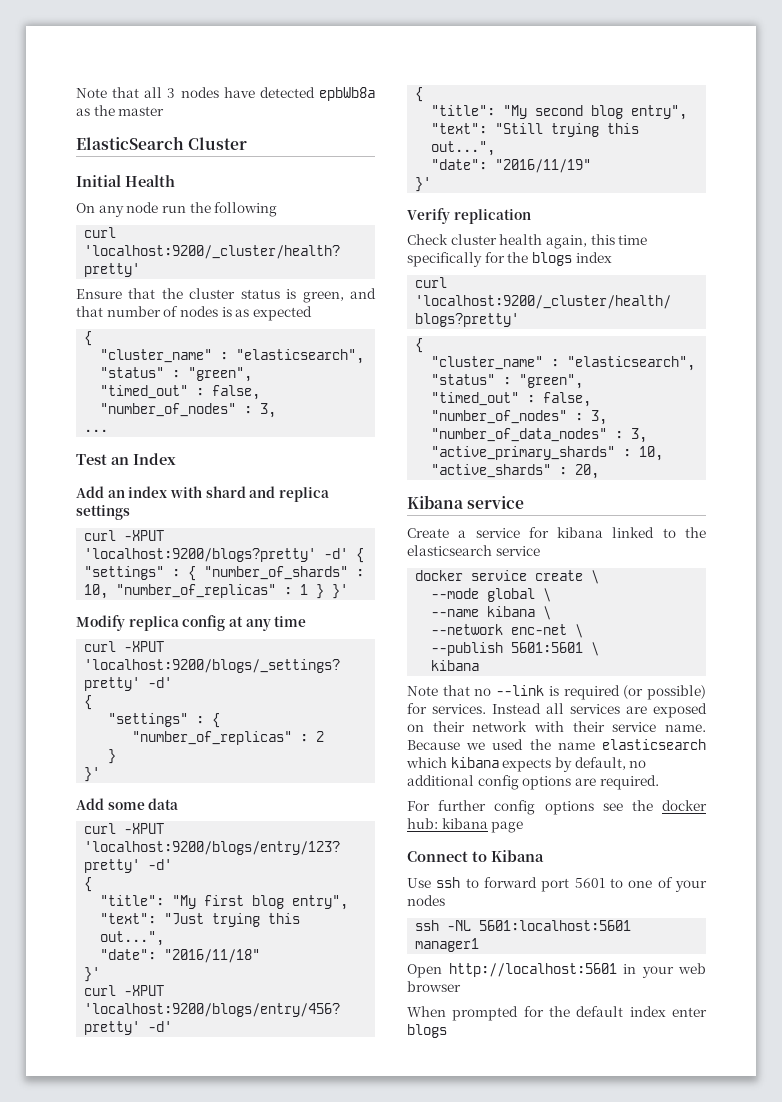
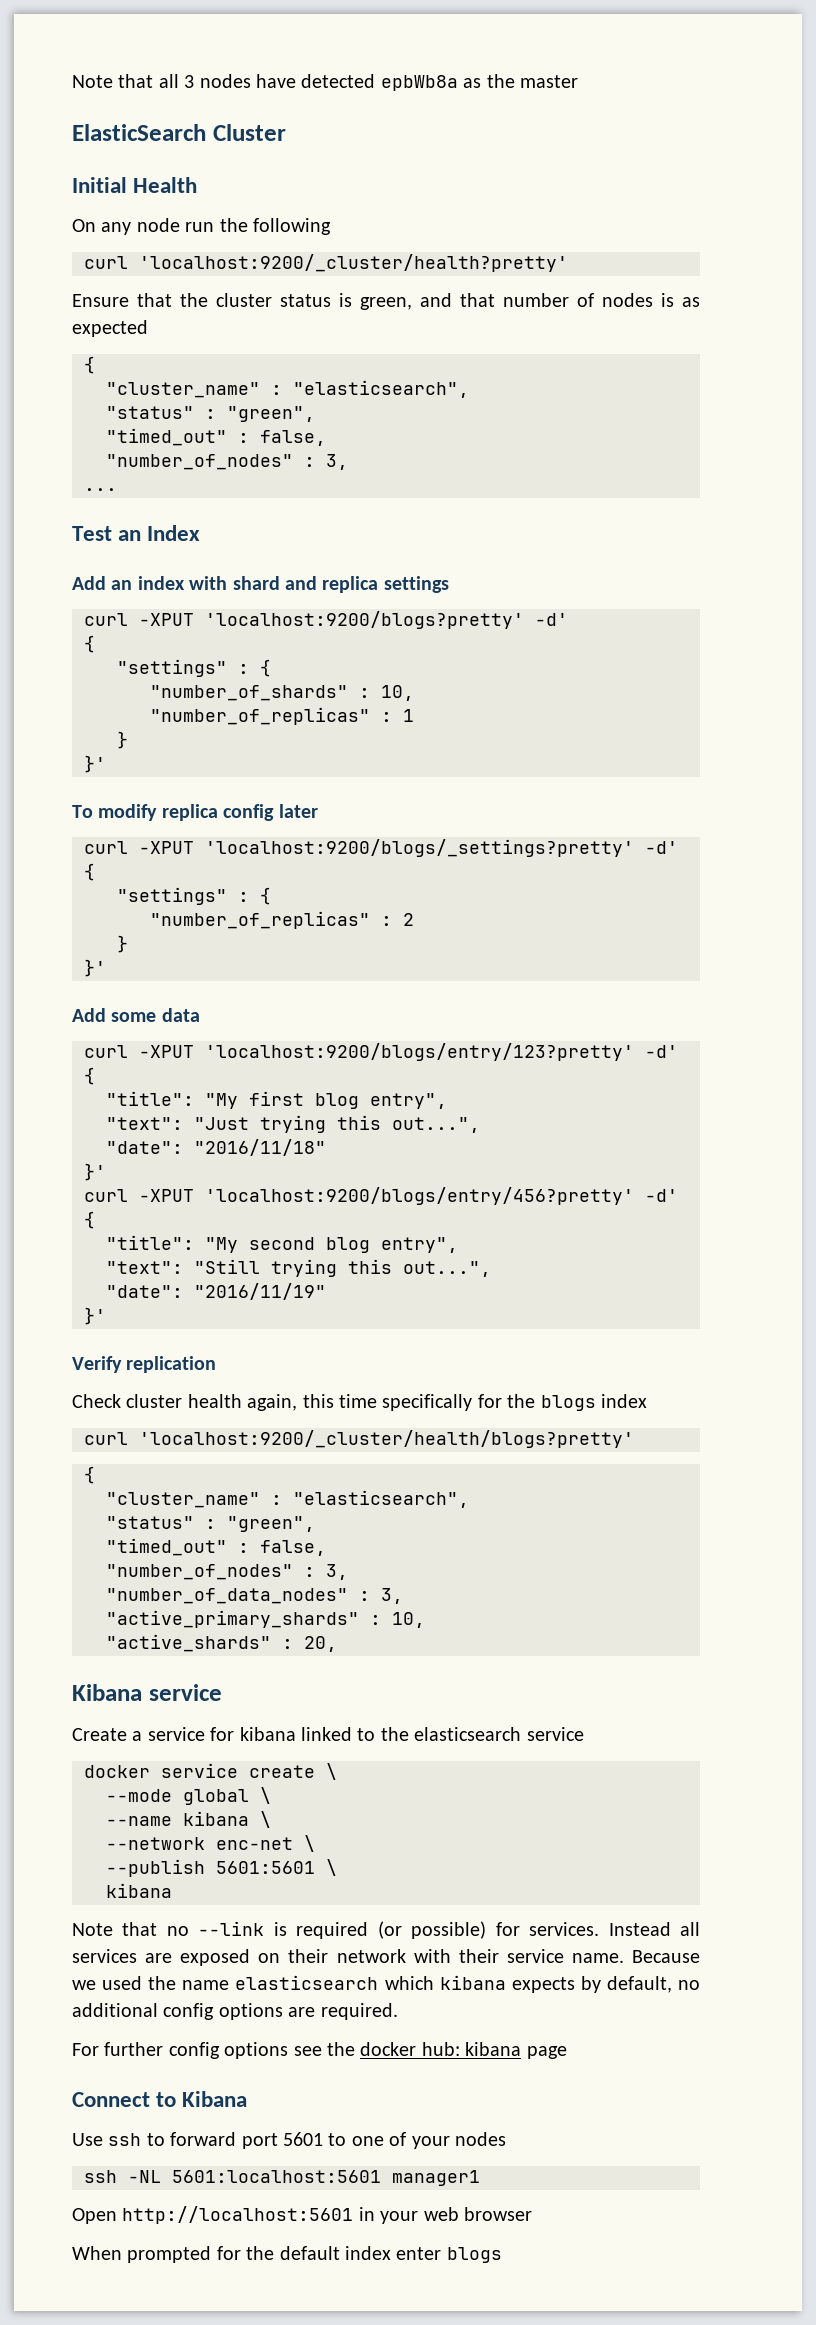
- curl -XPUT 'localhost:9200/blogs?pretty' -d' { "settings" : { "number_of_shards" : 10, "number_of_replicas" : 1 } }'
- Modify replica config at any time
+ curl -XPUT 'localhost:9200/blogs?pretty' -d'
+ {
+ "settings" : {
+ "number_of_shards" : 10,
+ "number_of_replicas" : 1
+ }
+ }'
+ To modify replica config later

